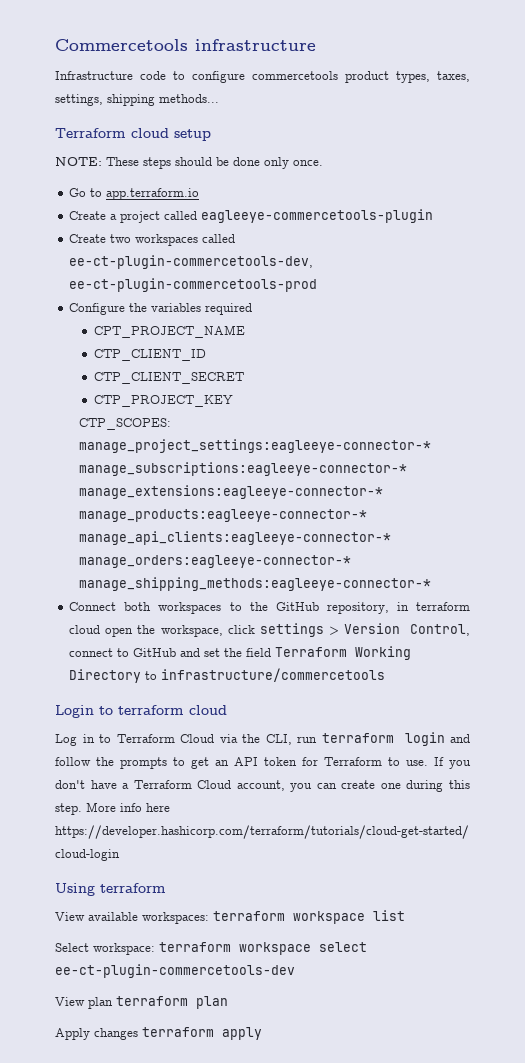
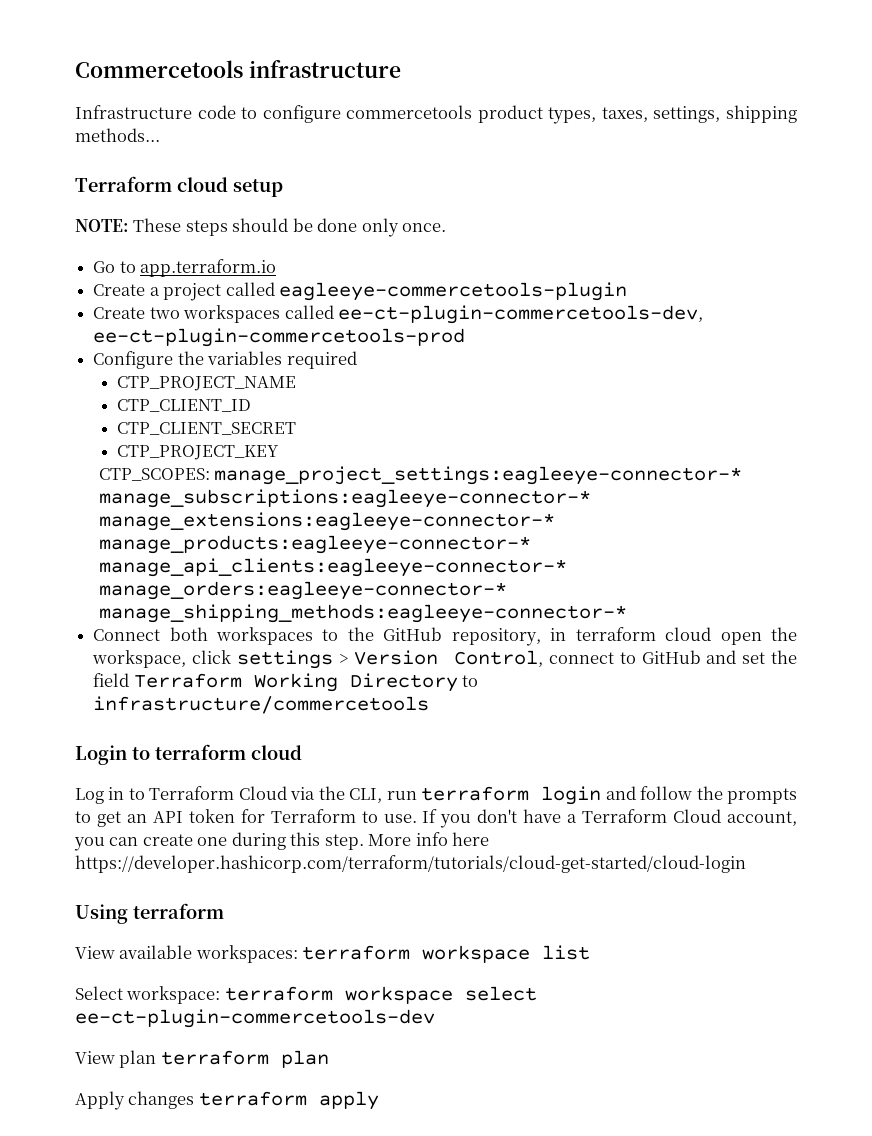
- CPT_PROJECT_NAME
+ CTP_PROJECT_NAME

